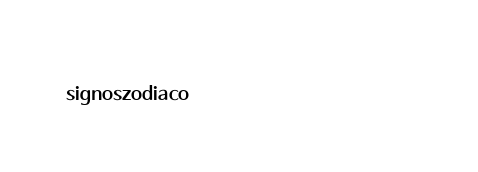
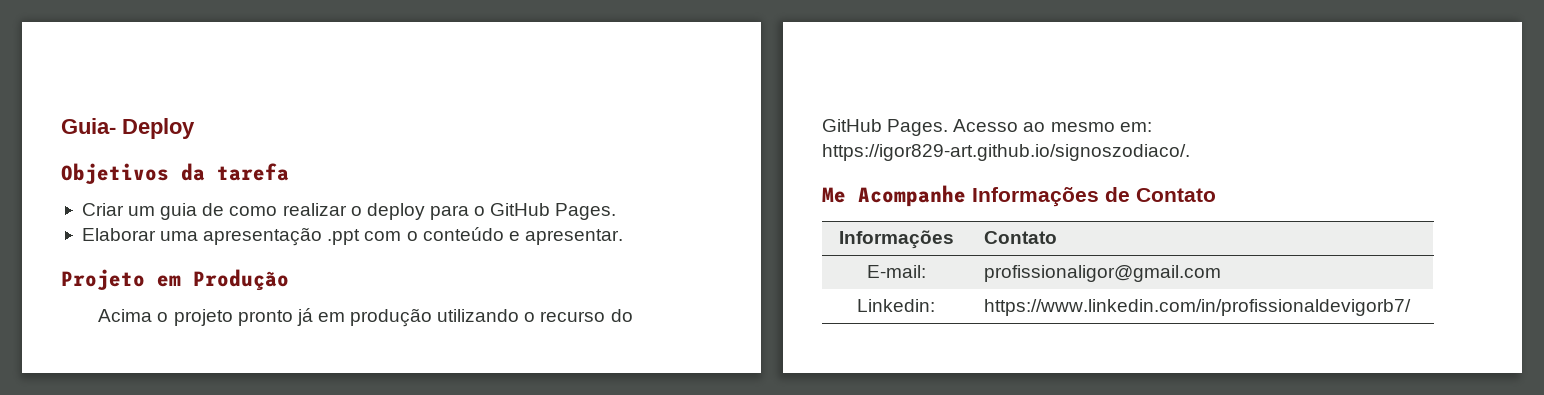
- signoszodiaco
+ Guia- Deploy
+ Objetivos da tarefa
+ Criar um guia de como realizar o deploy para o GitHub Pages.
+ Elaborar uma apresentação .ppt com o conteúdo e apresentar.
+ Projeto em Produção
+ Acima o projeto pronto já em produção utilizando o recurso do GitHub Pages. Acesso ao mesmo em: https://igor829-art.github.io/signoszodiaco/.
+ Me Acompanhe Informações de Contato
+ Informações | Contato
+ E-mail: | profissionaligor@gmail.com
+ Linkedin: | https://www.linkedin.com/in/profissionaldevigorb7/

